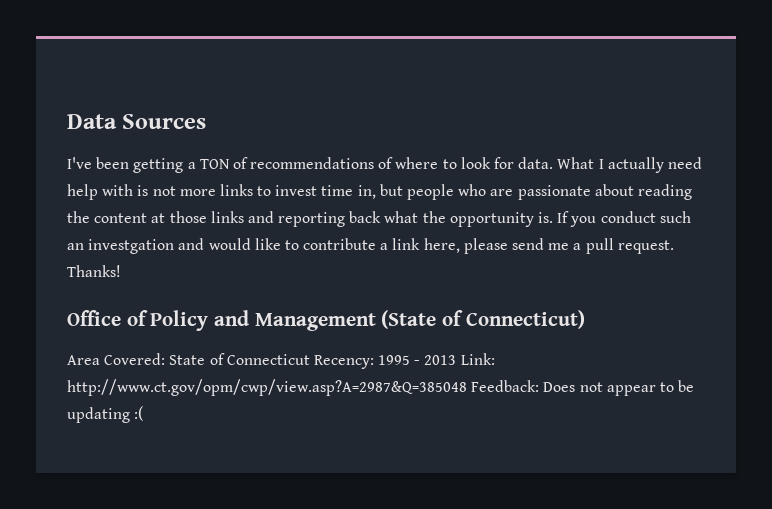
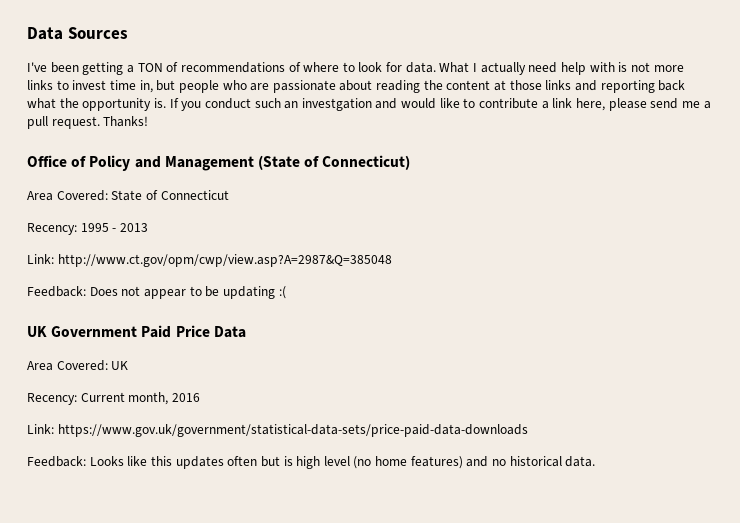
- Area Covered: State of Connecticut Recency: 1995 - 2013 Link: http://www.ct.gov/opm/cwp/view.asp?A=2987&Q=385048 Feedback: Does not appear to be updating :(
+ Area Covered: State of Connecticut
+ Recency: 1995 - 2013
+ Link: http://www.ct.gov/opm/cwp/view.asp?A=2987&Q=385048
+ Feedback: Does not appear to be updating :(
+ UK Government Paid Price Data
+ Area Covered: UK
+ Recency: Current month, 2016
+ Link: https://www.gov.uk/government/statistical-data-sets/price-paid-data-downloads
+ Feedback: Looks like this updates often but is high level (no home features) and no historical data.

